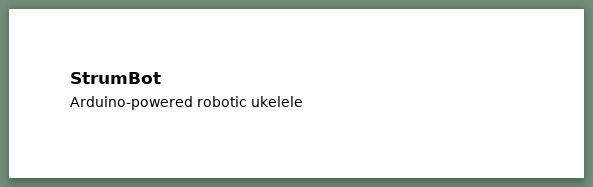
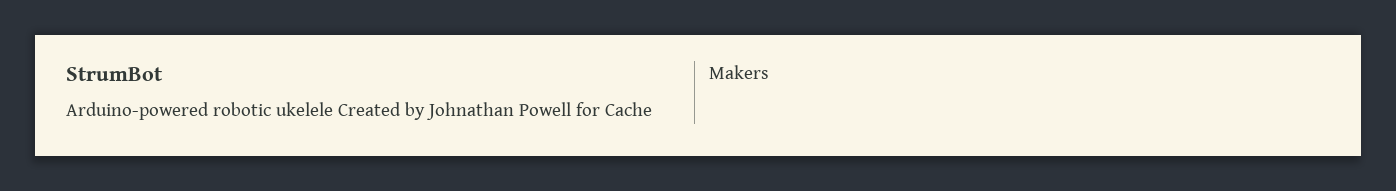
- Arduino-powered robotic ukelele
+ Arduino-powered robotic ukelele Created by Johnathan Powell for Cache Makers

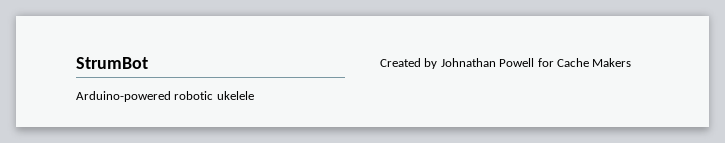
- Arduino-powered robotic ukelele Created by Johnathan Powell for Cache Makers
+ Arduino-powered robotic ukelele
+ Created by Johnathan Powell for Cache Makers

